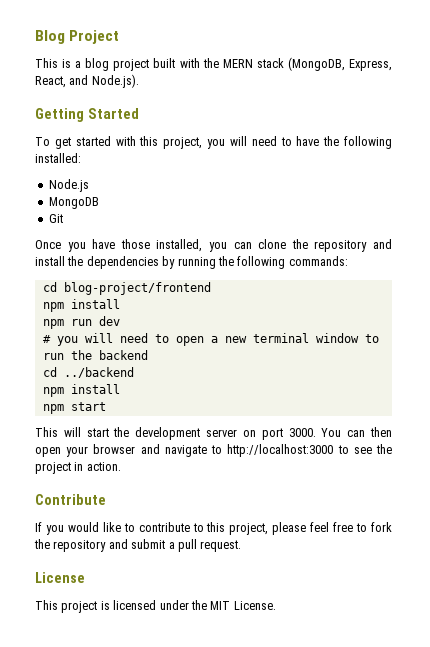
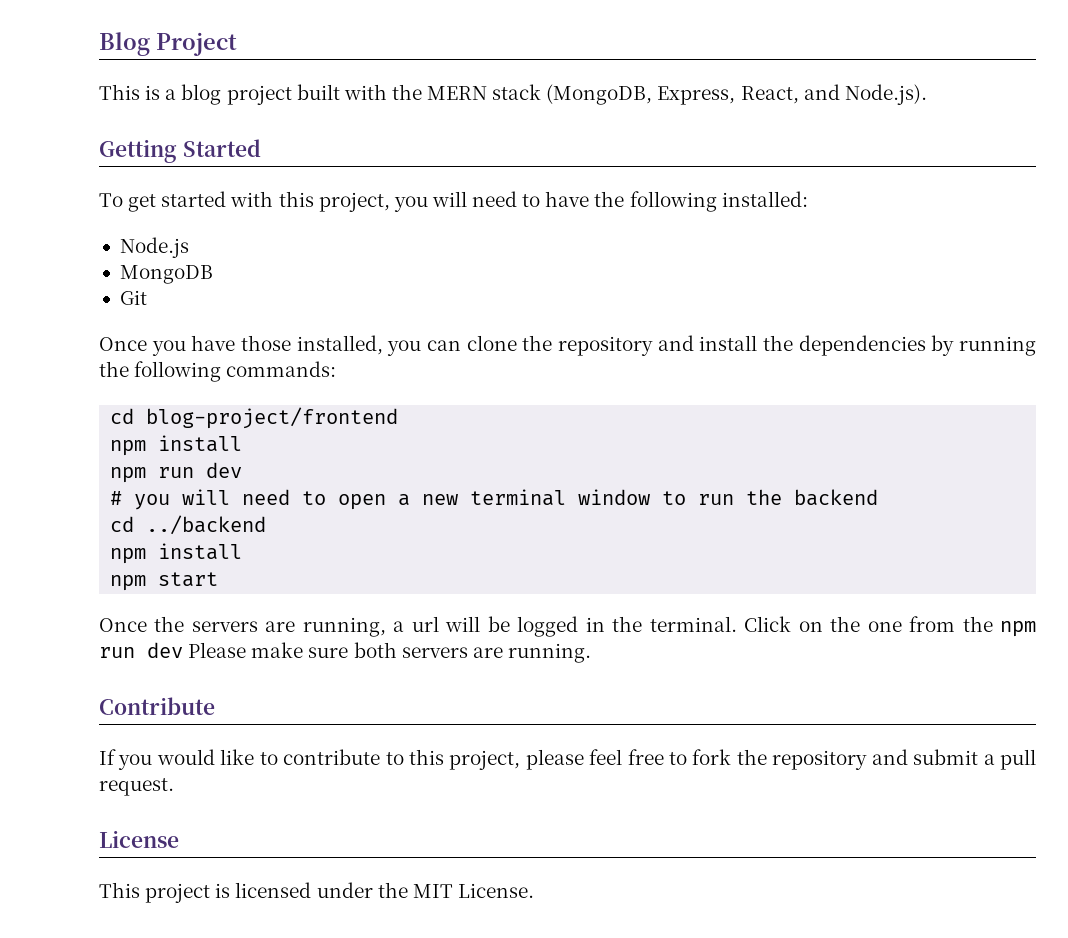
- This will start the development server on port 3000. You can then open your browser and navigate to http://localhost:3000 to see the project in action.
+ Once the servers are running, a url will be logged in the terminal. Click on the one from the npm run dev Please make sure both servers are running.

